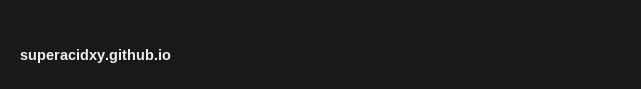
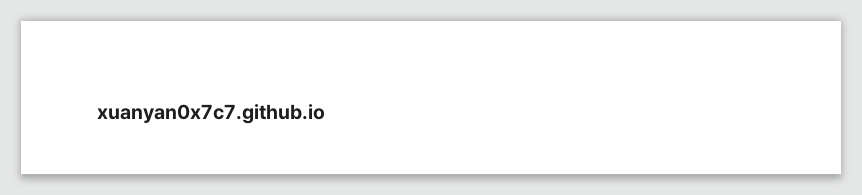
- superacidxy.github.io
+ xuanyan0x7c7.github.io

